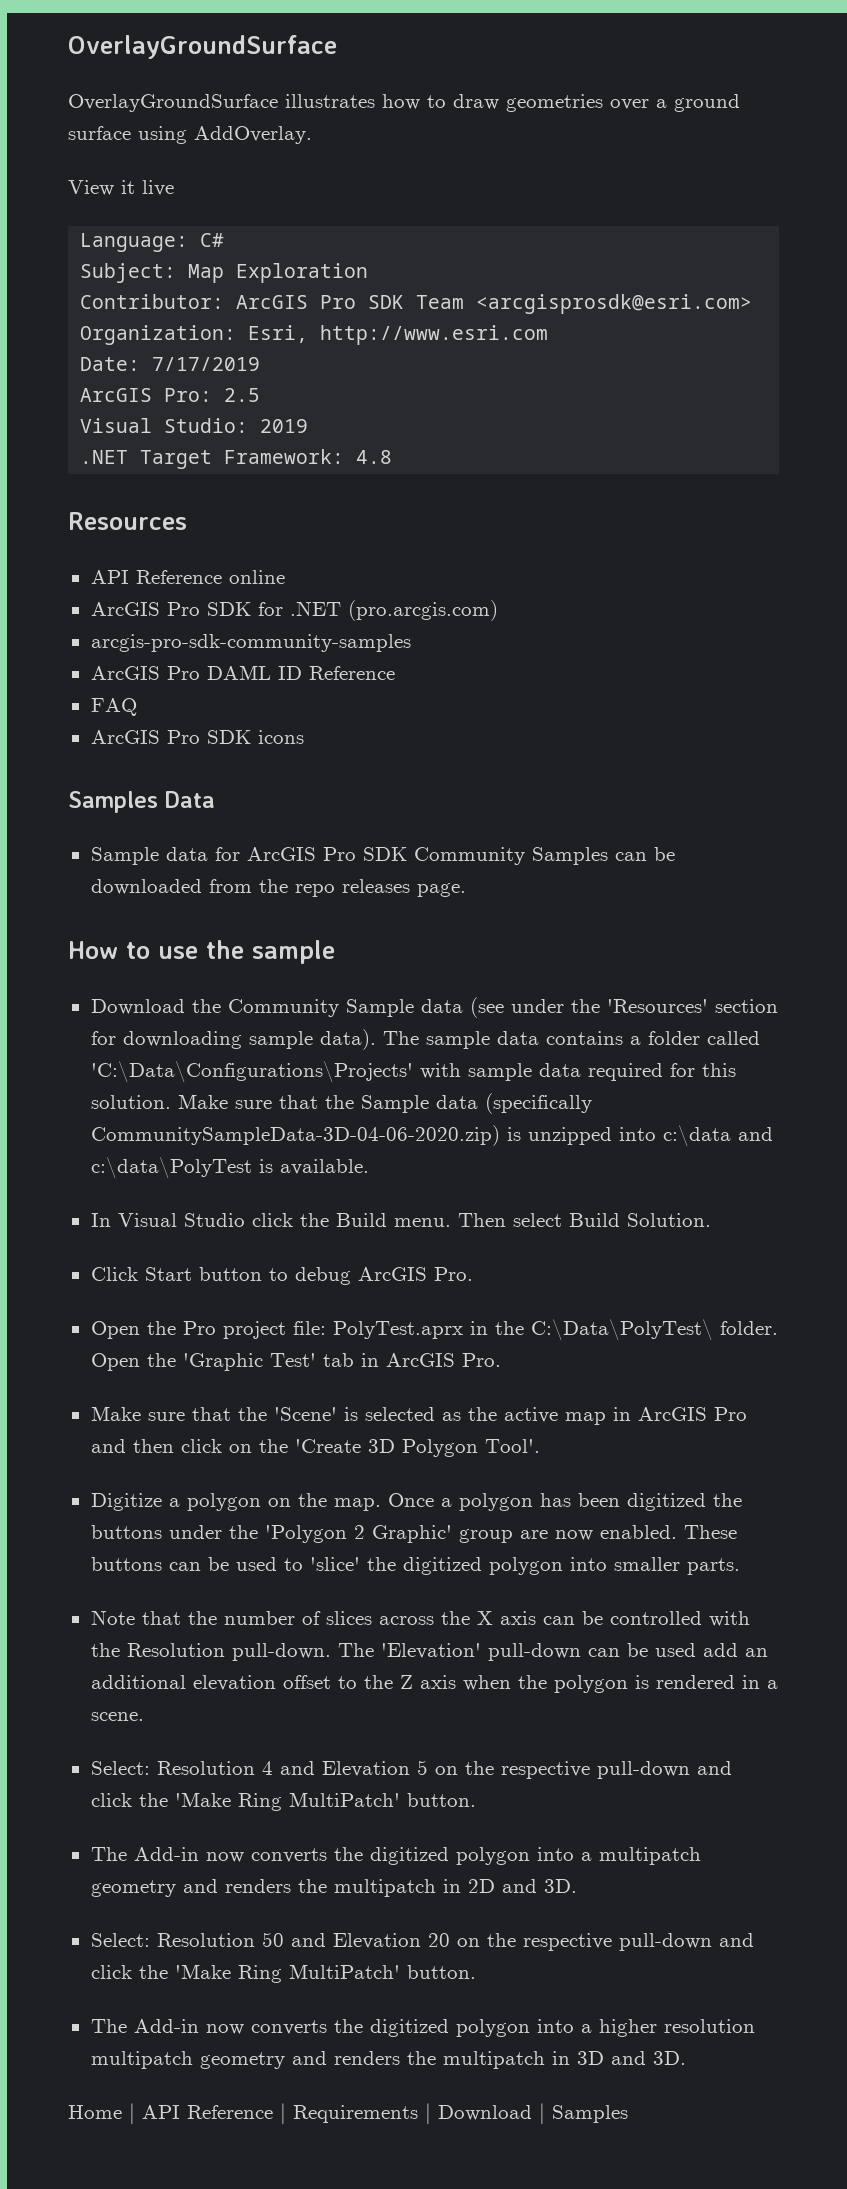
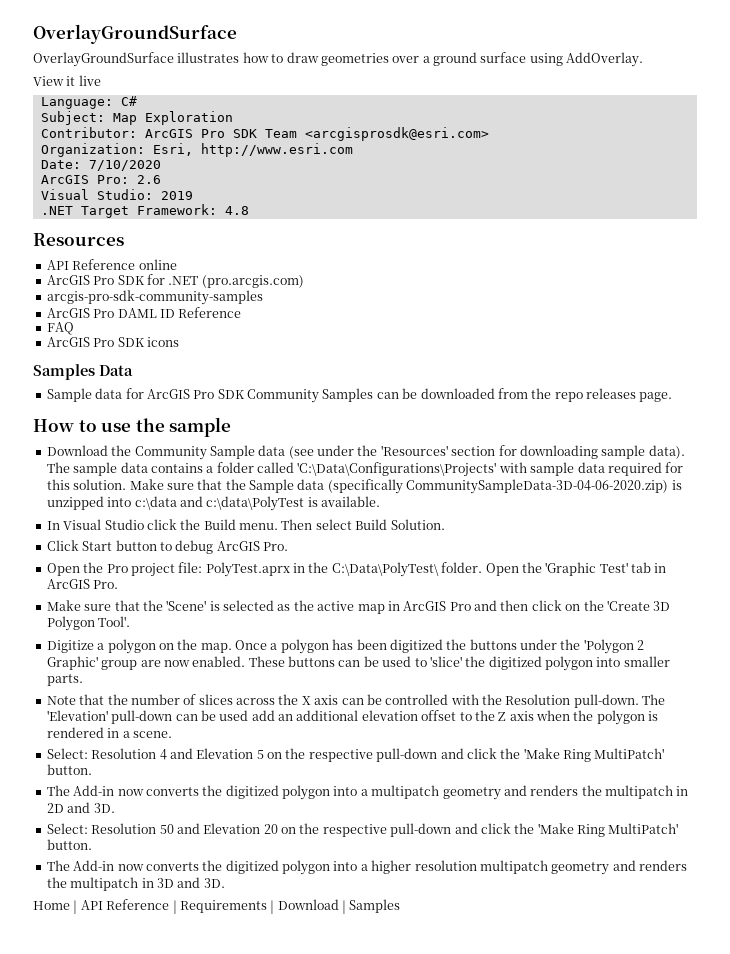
- Date: 7/17/2019
+ Date: 7/10/2020
- ArcGIS Pro: 2.5
+ ArcGIS Pro: 2.6

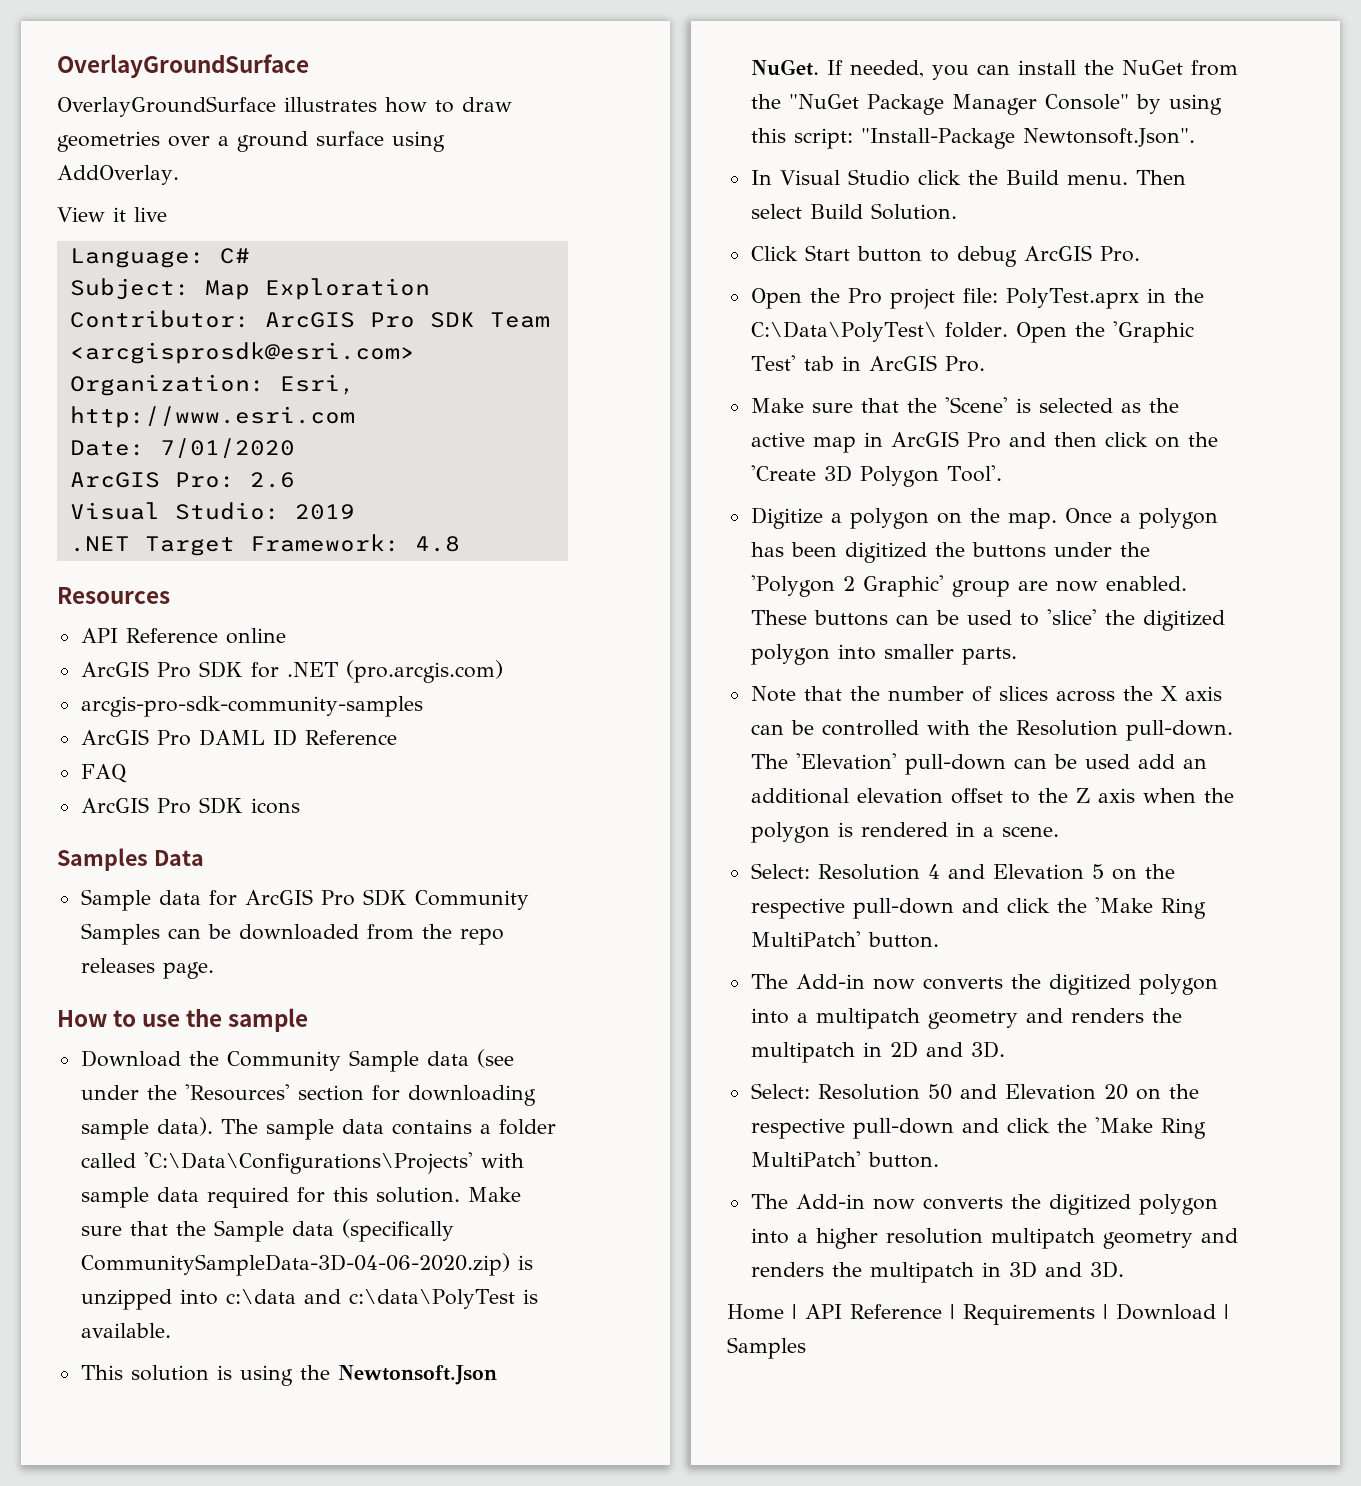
- Date: 7/10/2020
+ Date: 7/01/2020
+ This solution is using the Newtonsoft.Json NuGet. If needed, you can install the NuGet from the "NuGet Package Manager Console" by using this script: "Install-Package Newtonsoft.Json".

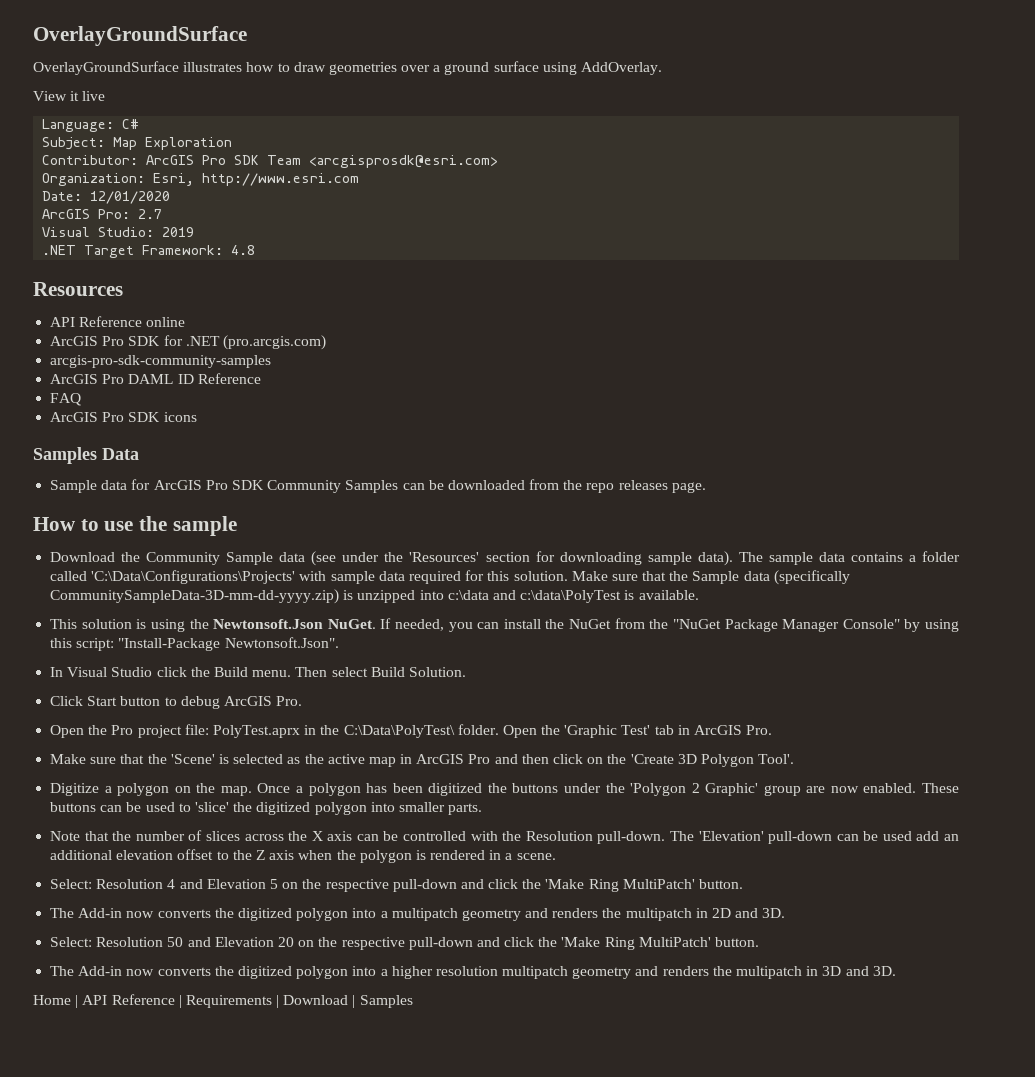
- Date: 7/01/2020
+ Date: 12/01/2020
- ArcGIS Pro: 2.6
+ ArcGIS Pro: 2.7
- Make sure that the Sample data (specifically CommunitySampleData-3D-04-06-2020.zip) is unzipped into c:\data and c:\data\PolyTest is available.
+ Make sure that the Sample data (specifically CommunitySampleData-3D-mm-dd-yyyy.zip) is unzipped into c:\data and c:\data\PolyTest is available.

